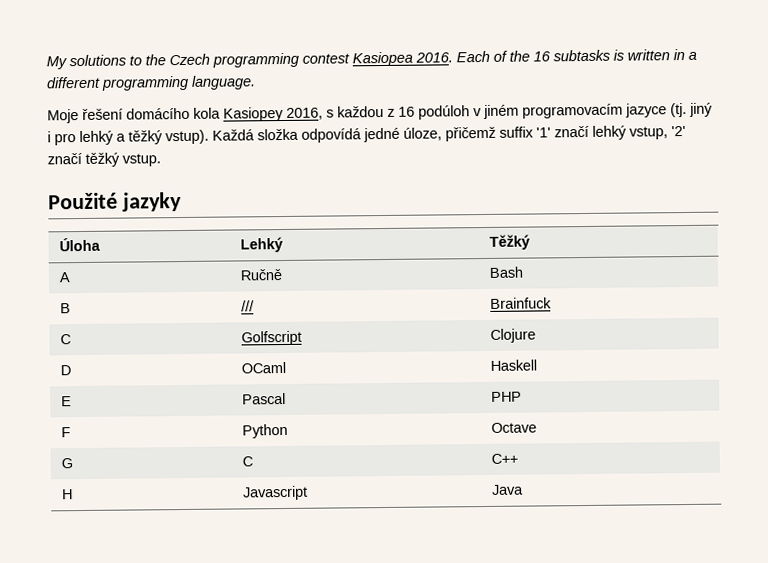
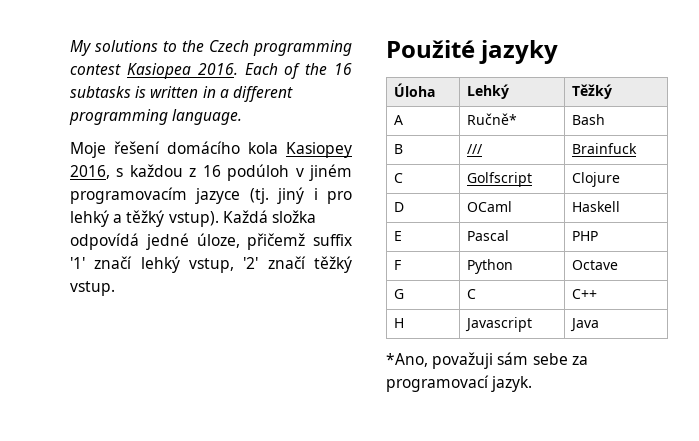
- A | Ručně | Bash
+ A | Ručně* | Bash
+ *Ano, považuji sám sebe za programovací jazyk.

